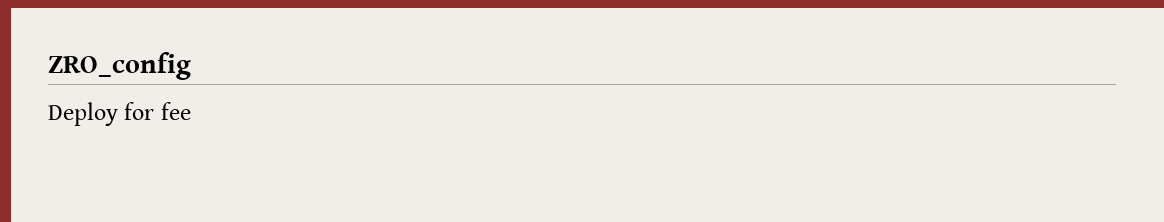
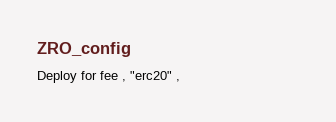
- Deploy for fee
+ Deploy for fee , "erc20" ,

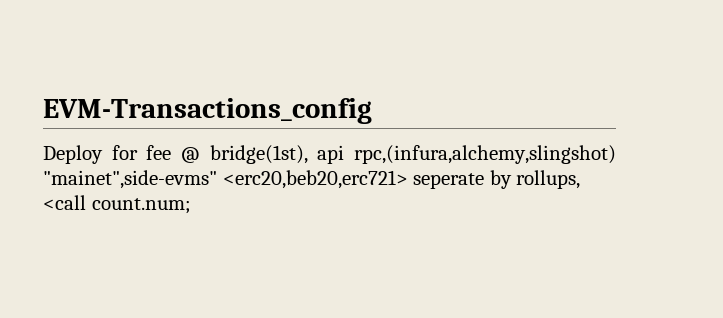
- ZRO_config
+ EVM-Transactions_config
- Deploy for fee , "erc20" ,
+ Deploy for fee @ bridge(1st), api rpc,(infura,alchemy,slingshot) "mainet",side-evms" <erc20,beb20,erc721> seperate by rollups, <call count.num;

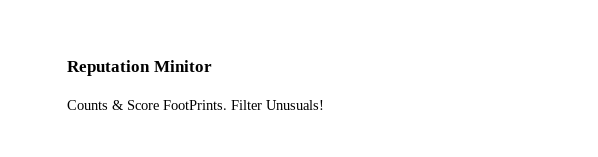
- EVM-Transactions_config
- Deploy for fee @ bridge(1st), api rpc,(infura,alchemy,slingshot) "mainet",side-evms" <erc20,beb20,erc721> seperate by rollups, <call count.num;
+ Reputation Minitor
+ Counts & Score FootPrints. Filter Unusuals!

